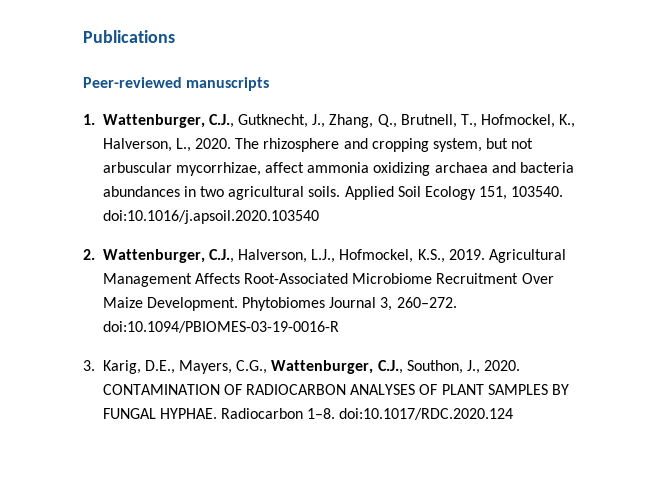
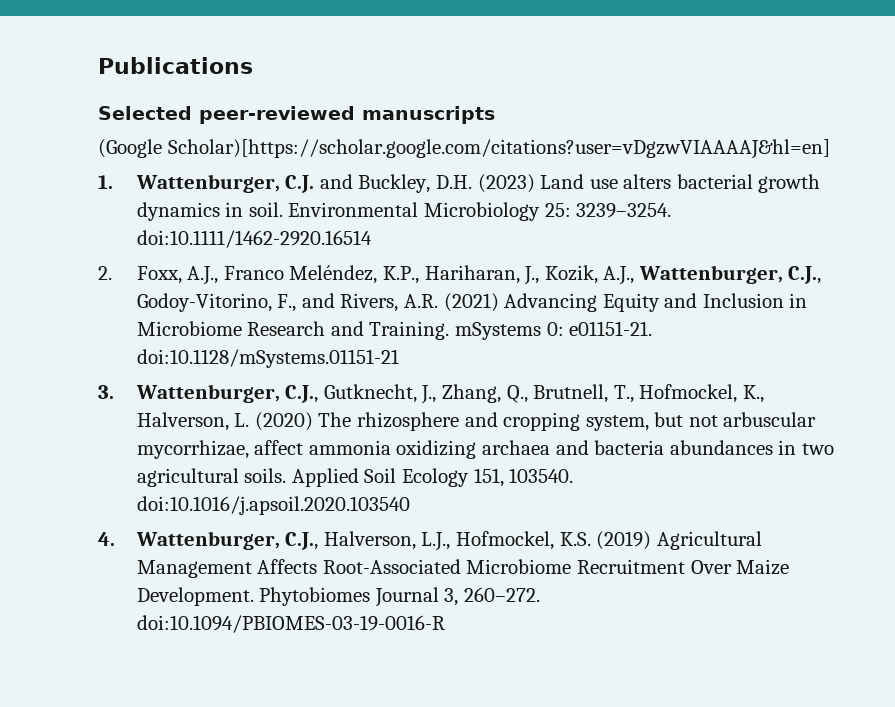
- Peer-reviewed manuscripts
+ Selected peer-reviewed manuscripts
- 1. Wattenburger, C.J., Gutknecht, J., Zhang, Q., Brutnell, T., Hofmockel, K., Halverson, L., 2020. The rhizosphere and cropping system, but not arbuscular mycorrhizae, affect ammonia oxidizing archaea and bacteria abundances in two agricultural soils.
+ (Google Scholar)[https://scholar.google.com/citations?user=vDgzwVIAAAAJ&hl=en]
+ 1. Wattenburger, C.J. and Buckley, D.H. (2023) Land use alters bacterial growth dynamics in soil. Environmental Microbiology 25: 3239–3254. doi:10.1111/1462-2920.16514
+ 2. Foxx, A.J., Franco Meléndez, K.P., Hariharan, J., Kozik, A.J., Wattenburger, C.J., Godoy-Vitorino, F., and Rivers, A.R. (2021) Advancing Equity and Inclusion in Microbiome Research and Training. mSystems 0: e01151-21. doi:10.1128/mSystems.01151-21
+ 3. Wattenburger, C.J., Gutknecht, J., Zhang, Q., Brutnell, T., Hofmockel, K., Halverson, L. (2020) The rhizosphere and cropping system, but not arbuscular mycorrhizae, affect ammonia oxidizing archaea and bacteria abundances in two agricultural soils.
- 2. Wattenburger, C.J., Halverson, L.J., Hofmockel, K.S., 2019. Agricultural Management Affects Root-Associated Microbiome Recruitment Over Maize Development.
+ 4. Wattenburger, C.J., Halverson, L.J., Hofmockel, K.S. (2019) Agricultural Management Affects Root-Associated Microbiome Recruitment Over Maize Development.
- 3. Karig, D.E., Mayers, C.G., Wattenburger, C.J., Southon, J., 2020. CONTAMINATION OF RADIOCARBON ANALYSES OF PLANT SAMPLES BY FUNGAL HYPHAE. Radiocarbon 1–8. doi:10.1017/RDC.2020.124

